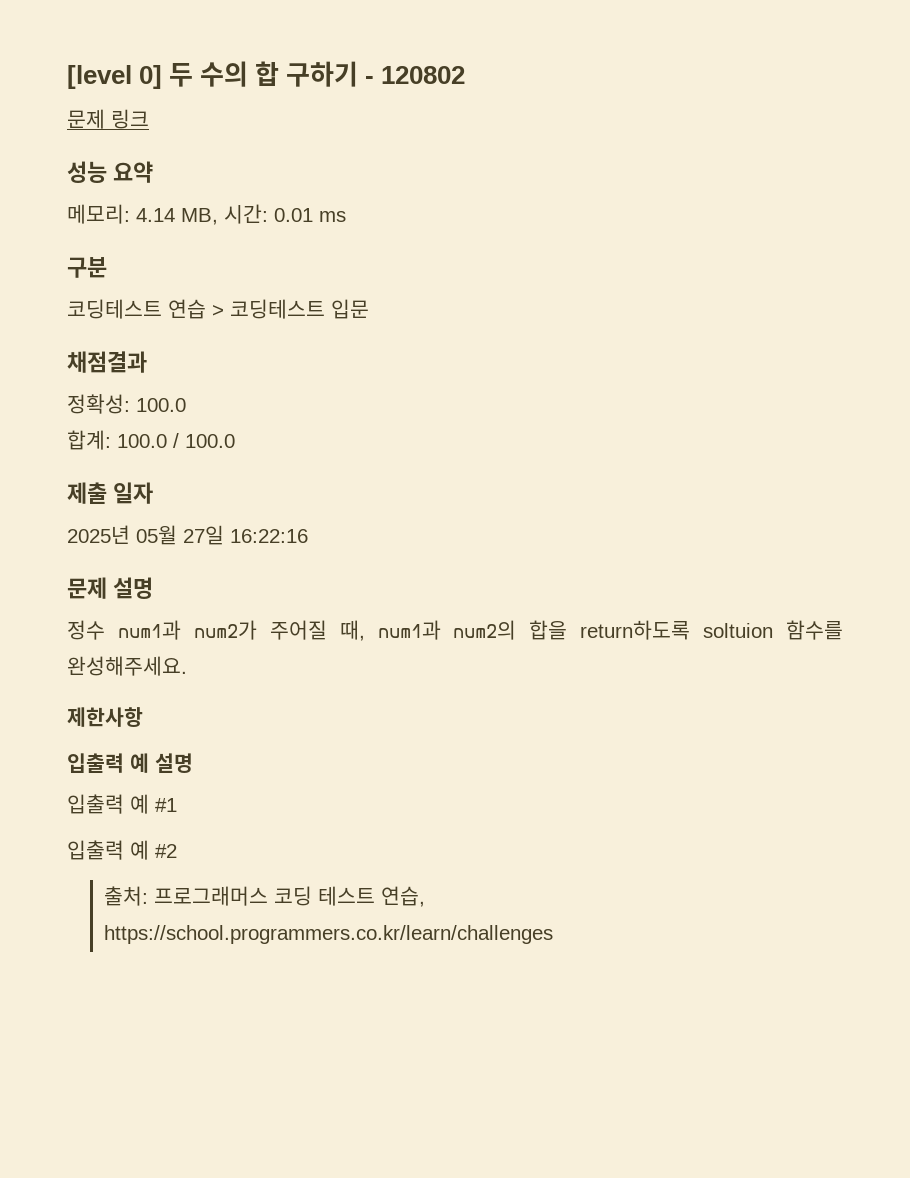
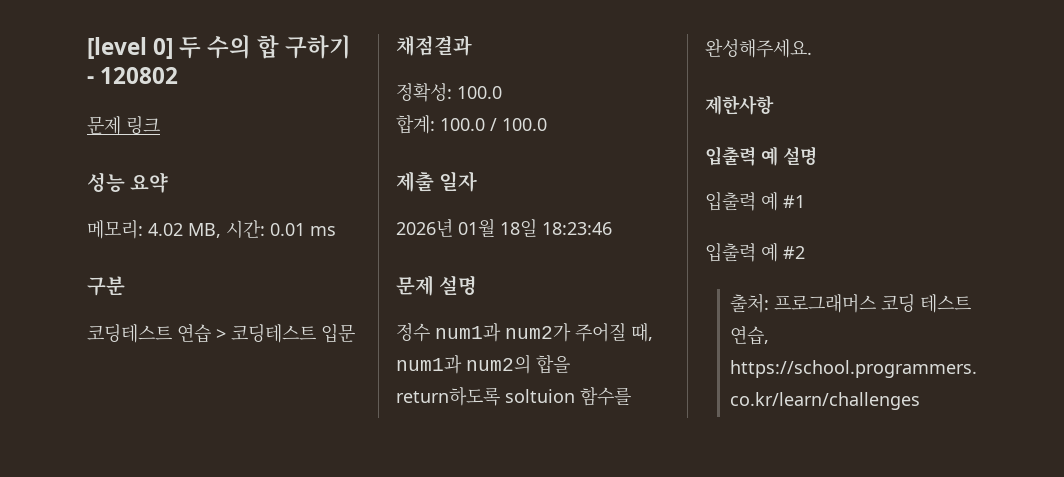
- 메모리: 4.14 MB, 시간: 0.01 ms
+ 메모리: 4.02 MB, 시간: 0.01 ms
- 2025년 05월 27일 16:22:16
+ 2026년 01월 18일 18:23:46

